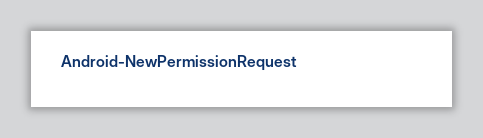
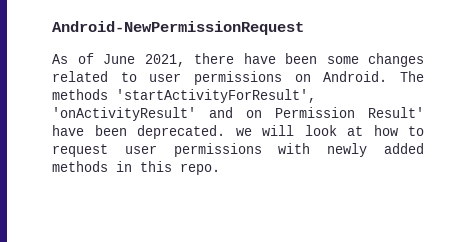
+ As of June 2021, there have been some changes related to user permissions on Android. The methods 'startActivityForResult', 'onActivityResult' and on Permission Result' have been deprecated. we will look at how to request user permissions with newly added methods in this repo.

